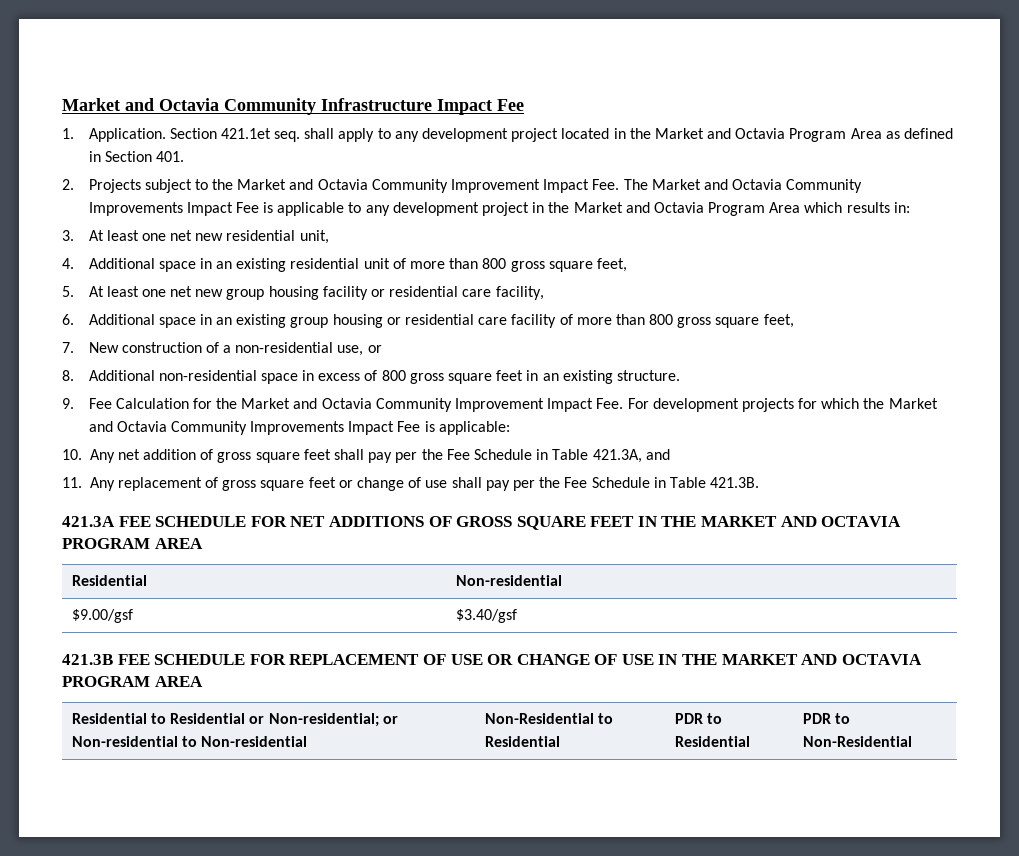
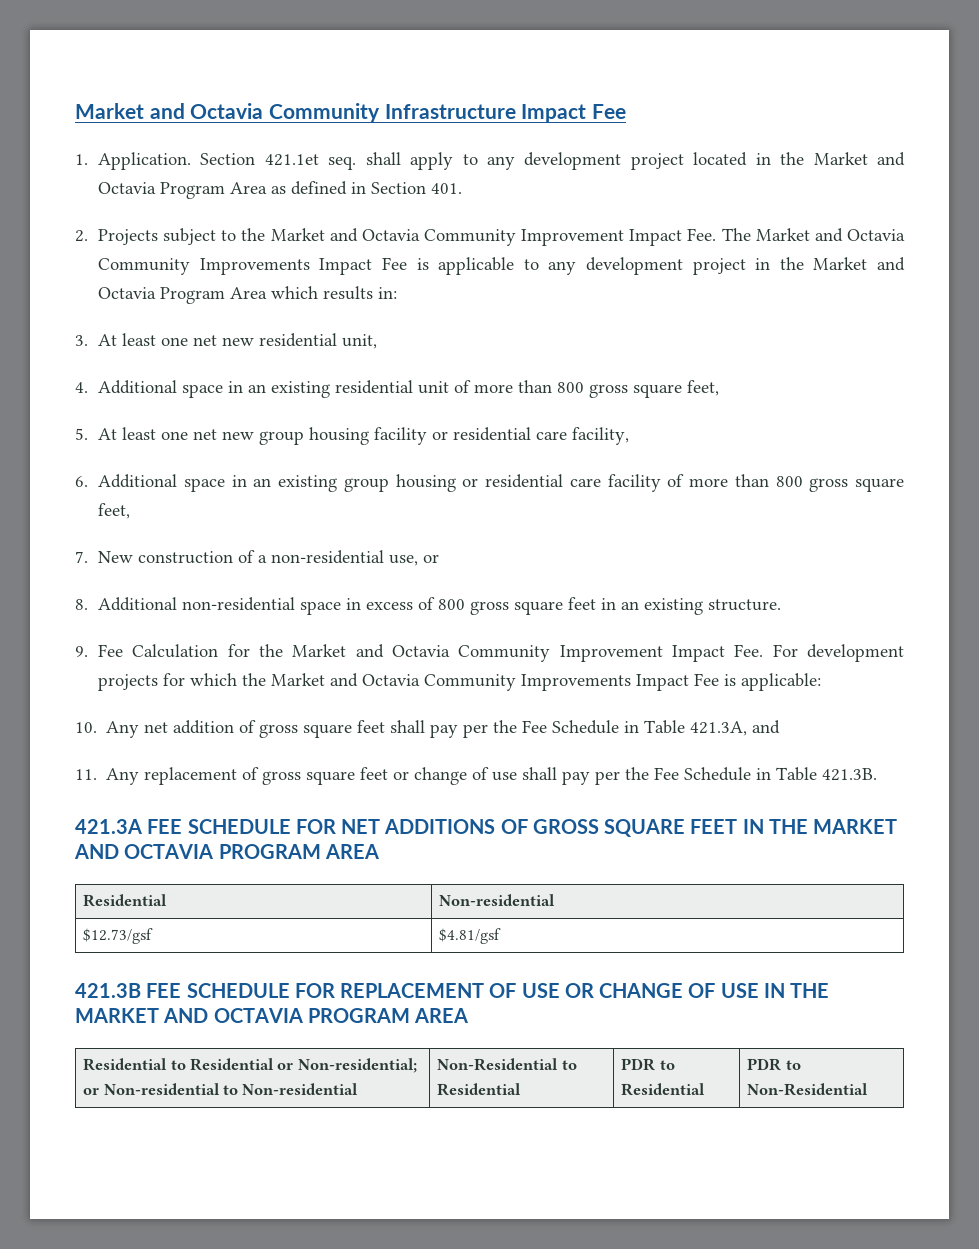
- $9.00/gsf | $3.40/gsf
+ $12.73/gsf | $4.81/gsf

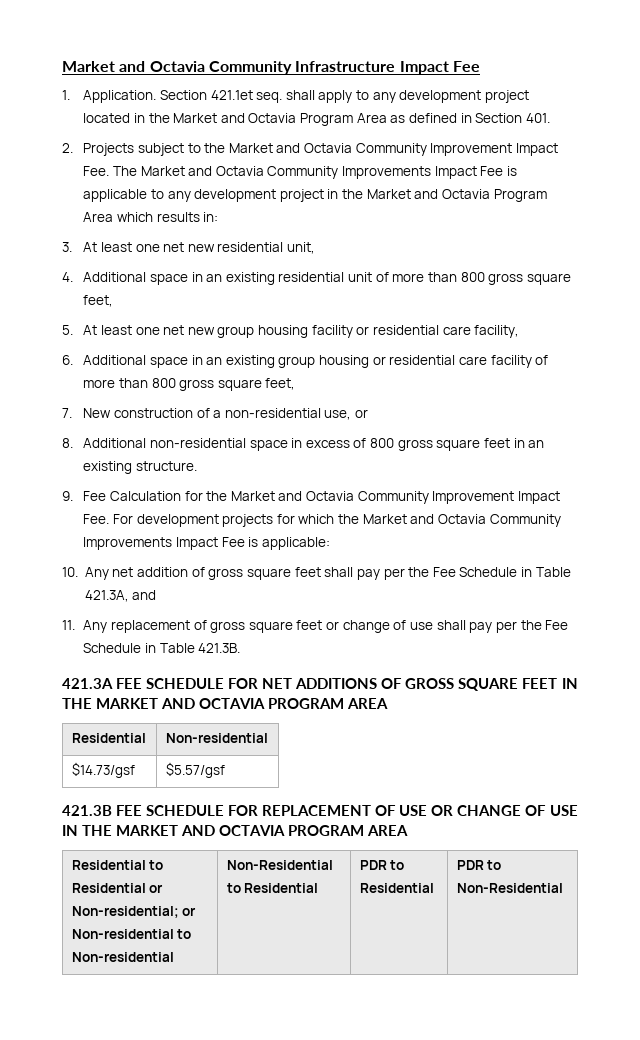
- $12.73/gsf | $4.81/gsf
+ $14.73/gsf | $5.57/gsf

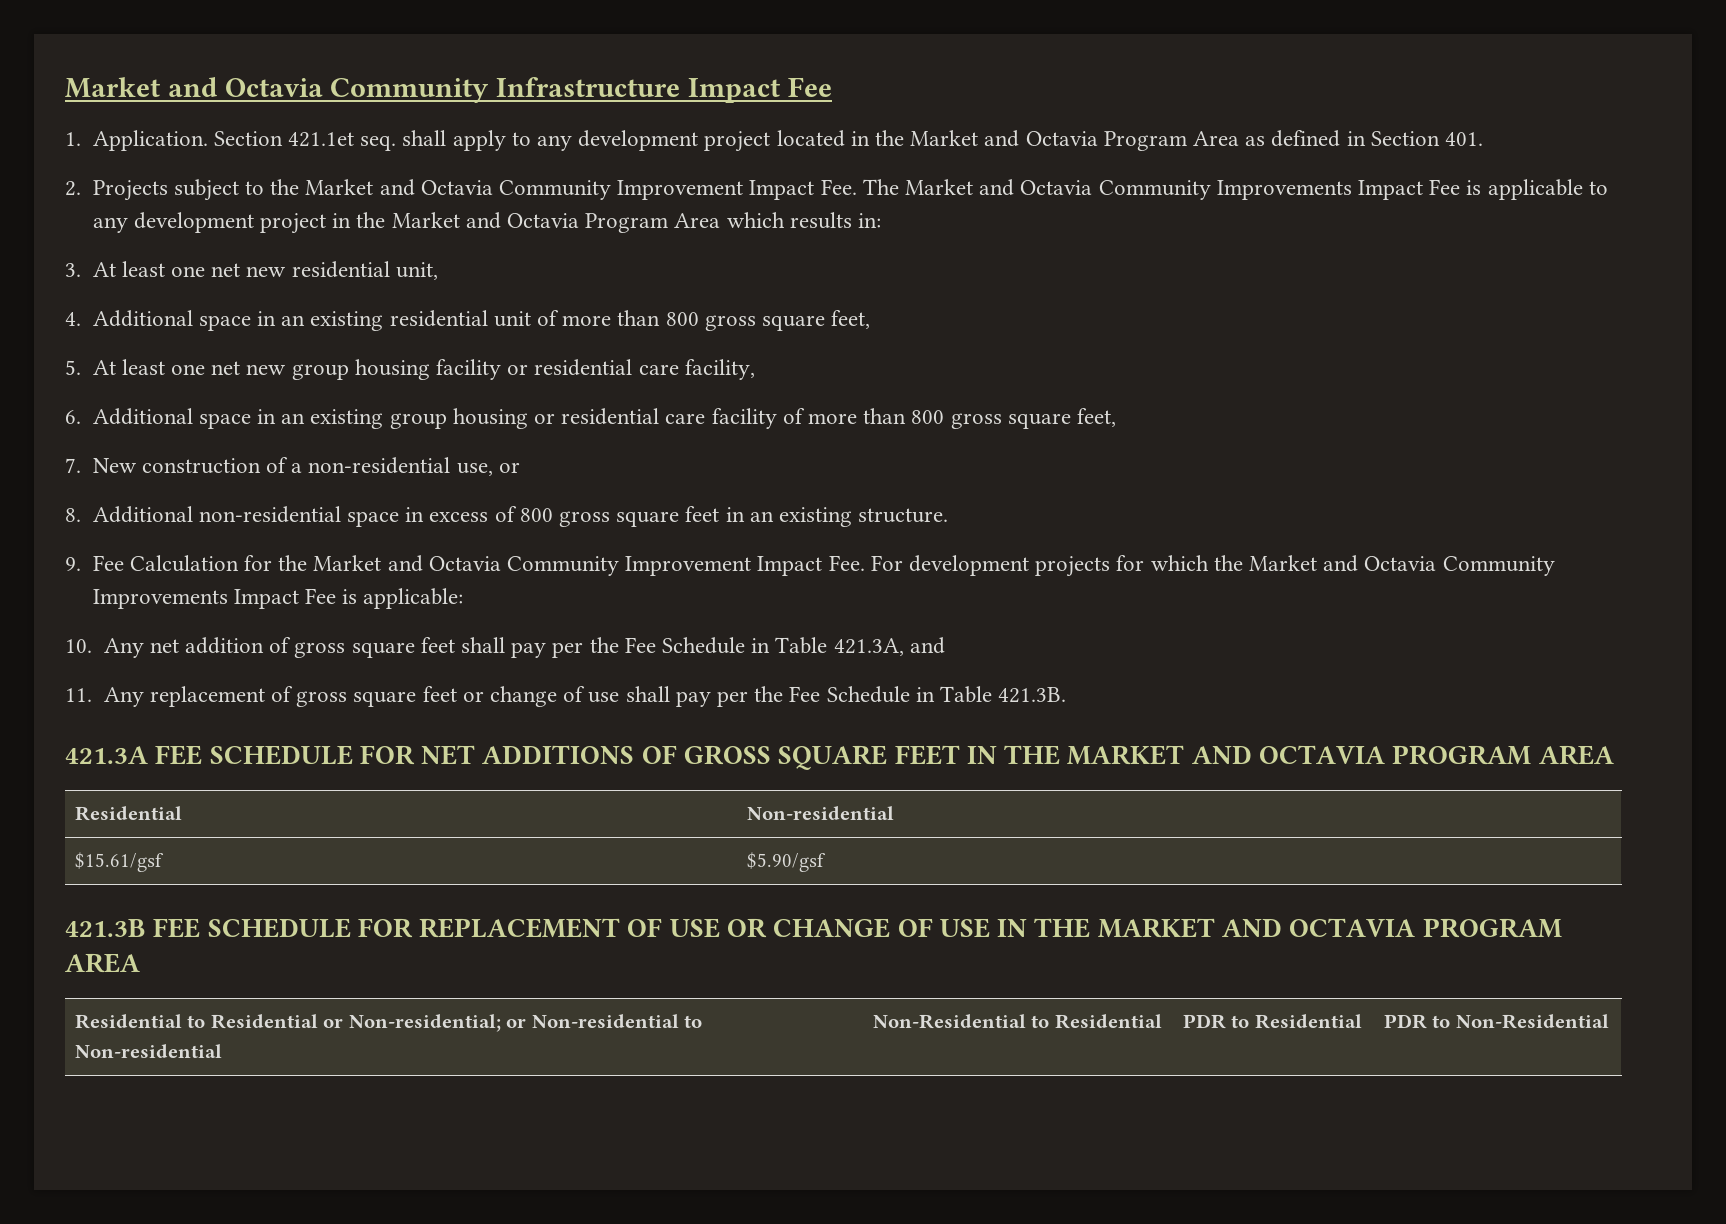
- $14.73/gsf | $5.57/gsf
+ $15.61/gsf | $5.90/gsf

